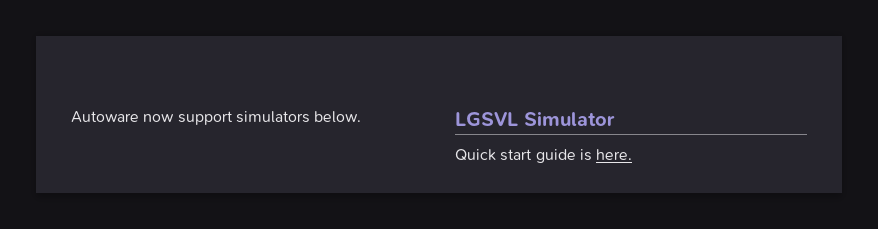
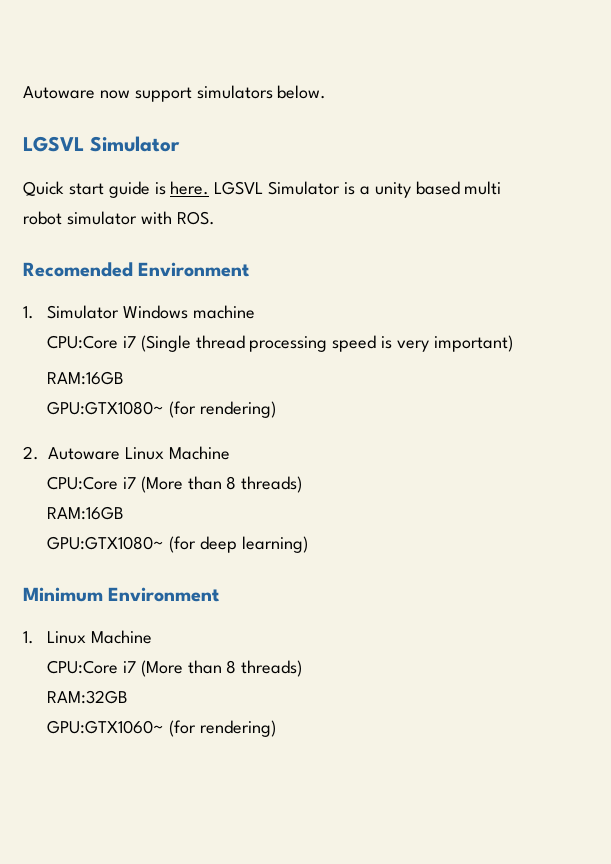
+ LGSVL Simulator is a unity based multi robot simulator with ROS.
+ Recomended Environment
+ 1. Simulator Windows machine
+ CPU:Core i7 (Single thread processing speed is very important)
+ RAM:16GB
+ GPU:GTX1080~ (for rendering)
+ 2. Autoware Linux Machine
+ CPU:Core i7 (More than 8 threads)
+ RAM:16GB
+ GPU:GTX1080~ (for deep learning)
+ Minimum Environment
+ 1. Linux Machine
+ CPU:Core i7 (More than 8 threads)
+ RAM:32GB
+ GPU:GTX1060~ (for rendering)

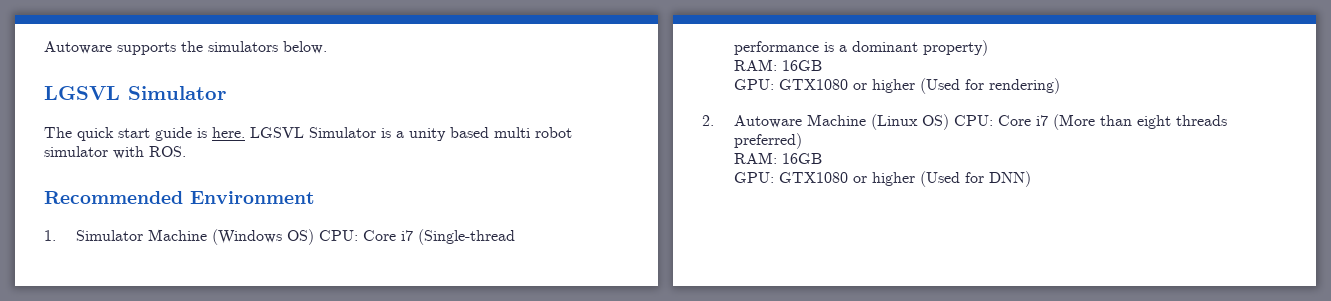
- Autoware now support simulators below.
+ Autoware supports the simulators below.
- Quick start guide is here.
+ The quick start guide is here.
- Recomended Environment
+ Recommended Environment
- 1. Simulator Windows machine
- CPU:Core i7 (Single thread processing speed is very important)
- RAM:16GB
- GPU:GTX1080~ (for rendering)
+ 1. Simulator Machine (Windows OS) CPU: Core i7 (Single-thread performance is a dominant property)
+ RAM: 16GB
+ GPU: GTX1080 or higher (Used for rendering)
- 2. Autoware Linux Machine
- CPU:Core i7 (More than 8 threads)
- RAM:16GB
- GPU:GTX1080~ (for deep learning)
- Minimum Environment
- 1. Linux Machine
- CPU:Core i7 (More than 8 threads)
- RAM:32GB
- GPU:GTX1060~ (for rendering)
+ 2. Autoware Machine (Linux OS) CPU: Core i7 (More than eight threads preferred)
+ RAM: 16GB
+ GPU: GTX1080 or higher (Used for DNN)

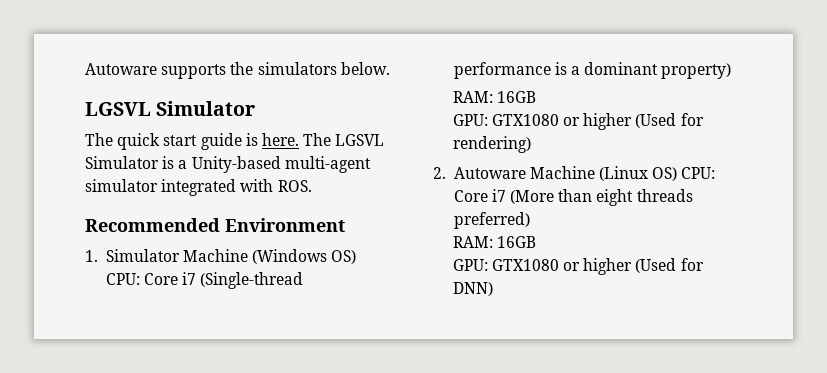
- LGSVL Simulator is a unity based multi robot simulator with ROS.
+ The LGSVL Simulator is a Unity-based multi-agent simulator integrated with ROS.

